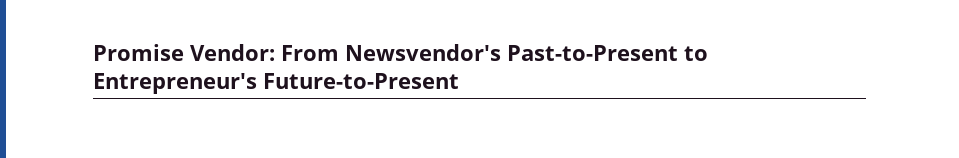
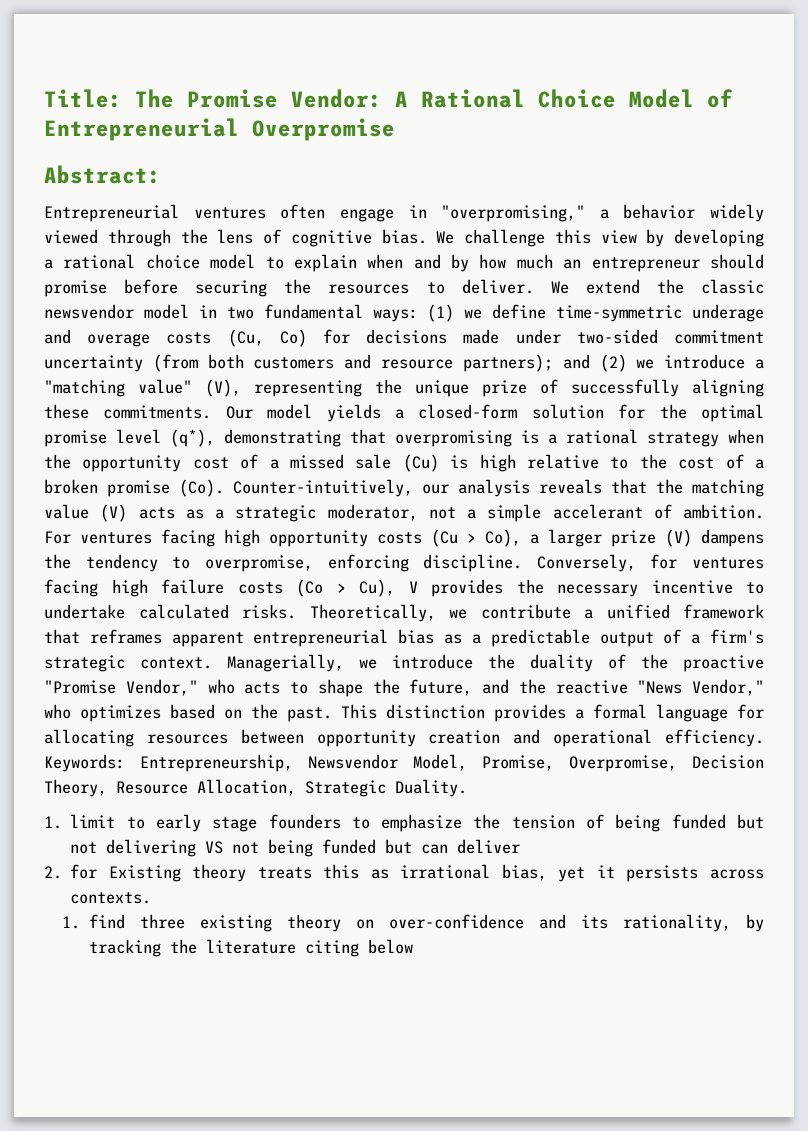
- Promise Vendor: From Newsvendor's Past-to-Present to Entrepreneur's Future-to-Present
+ Title: The Promise Vendor: A Rational Choice Model of Entrepreneurial Overpromise
+ Abstract:
+ Entrepreneurial ventures often engage in "overpromising," a behavior widely viewed through the lens of cognitive bias. We challenge this view by developing a rational choice model to explain when and by how much an entrepreneur should promise before securing the resources to deliver. We extend the classic newsvendor model in two fundamental ways: (1) we define time-symmetric underage and overage costs (Cu, Co) for decisions made under two-sided commitment uncertainty (from both customers and resource partners); and (2) we introduce a "matching value" (V), representing the unique prize of successfully aligning these commitments. Our model yields a closed-form solution for the optimal promise level (q*), demonstrating that overpromising is a rational strategy when the opportunity cost of a missed sale (Cu) is high relative to the cost of a broken promise (Co). Counter-intuitively, our analysis reveals that the matching value (V) acts as a strategic moderator, not a simple accelerant of ambition. For ventures facing high opportunity costs (Cu > Co), a larger prize (V) dampens the tendency to overpromise, enforcing discipline. Conversely, for ventures facing high failure costs (Co > Cu), V provides the necessary incentive to undertake calculated risks. Theoretically, we contribute a unified framework that reframes apparent entrepreneurial bias as a predictable output of a firm's strategic context. Managerially, we introduce the duality of the proactive "Promise Vendor," who acts to shape the future, and the reactive "News Vendor," who optimizes based on the past. This distinction provides a formal language for allocating resources between opportunity creation and operational efficiency. Keywords: Entrepreneurship, Newsvendor Model, Promise, Overpromise, Decision Theory, Resource Allocation, Strategic Duality.
+ 1. limit to early stage founders to emphasize the tension of being funded but not delivering VS not being funded but can deliver
+ 2. for Existing theory treats this as irrational bias, yet it persists across contexts.
+ 1. find three existing theory on over-confidence and its rationality, by tracking the literature citing below

